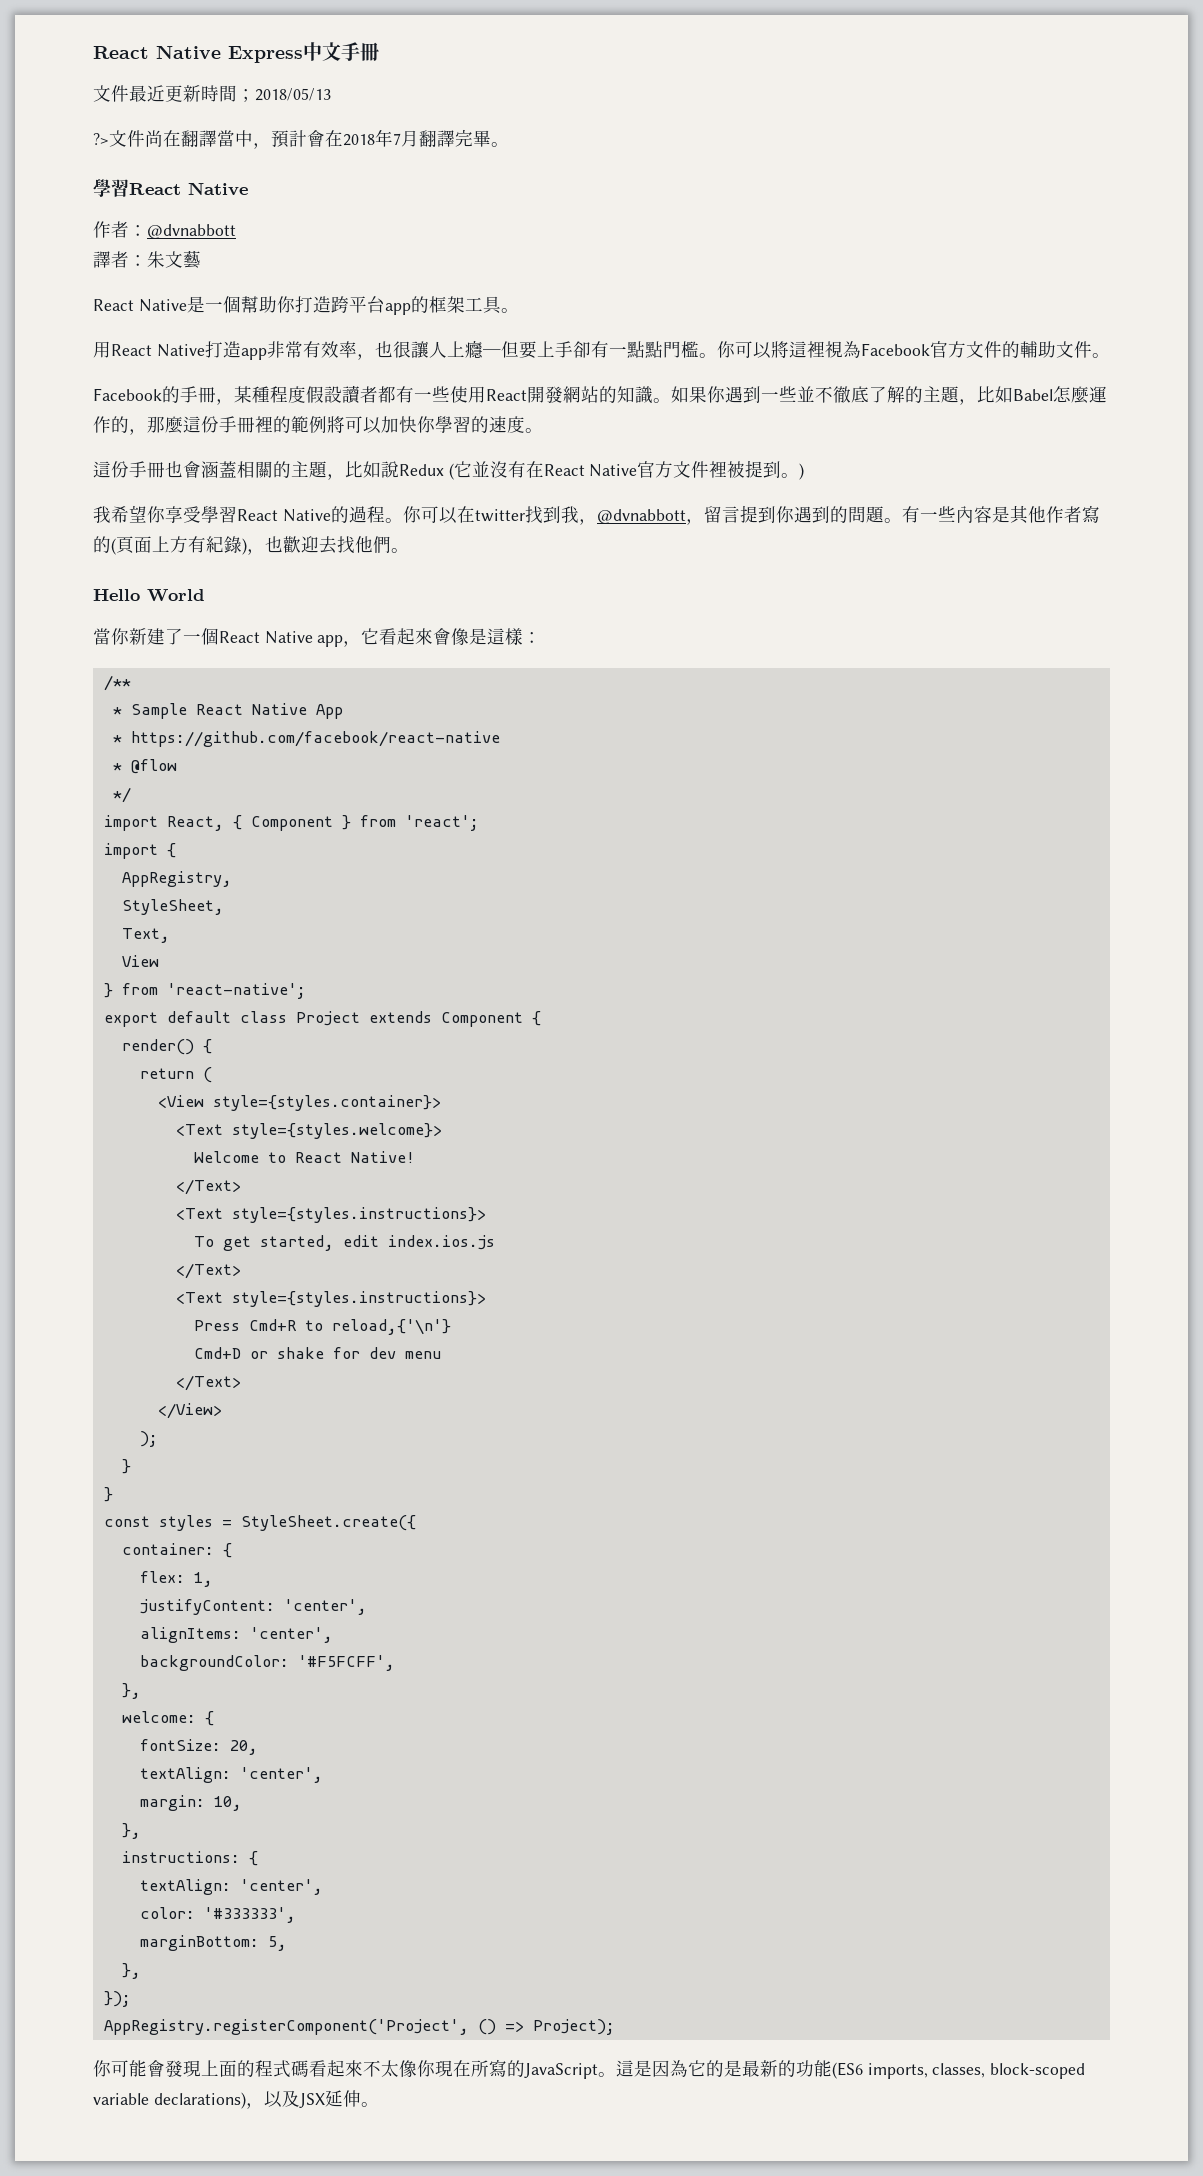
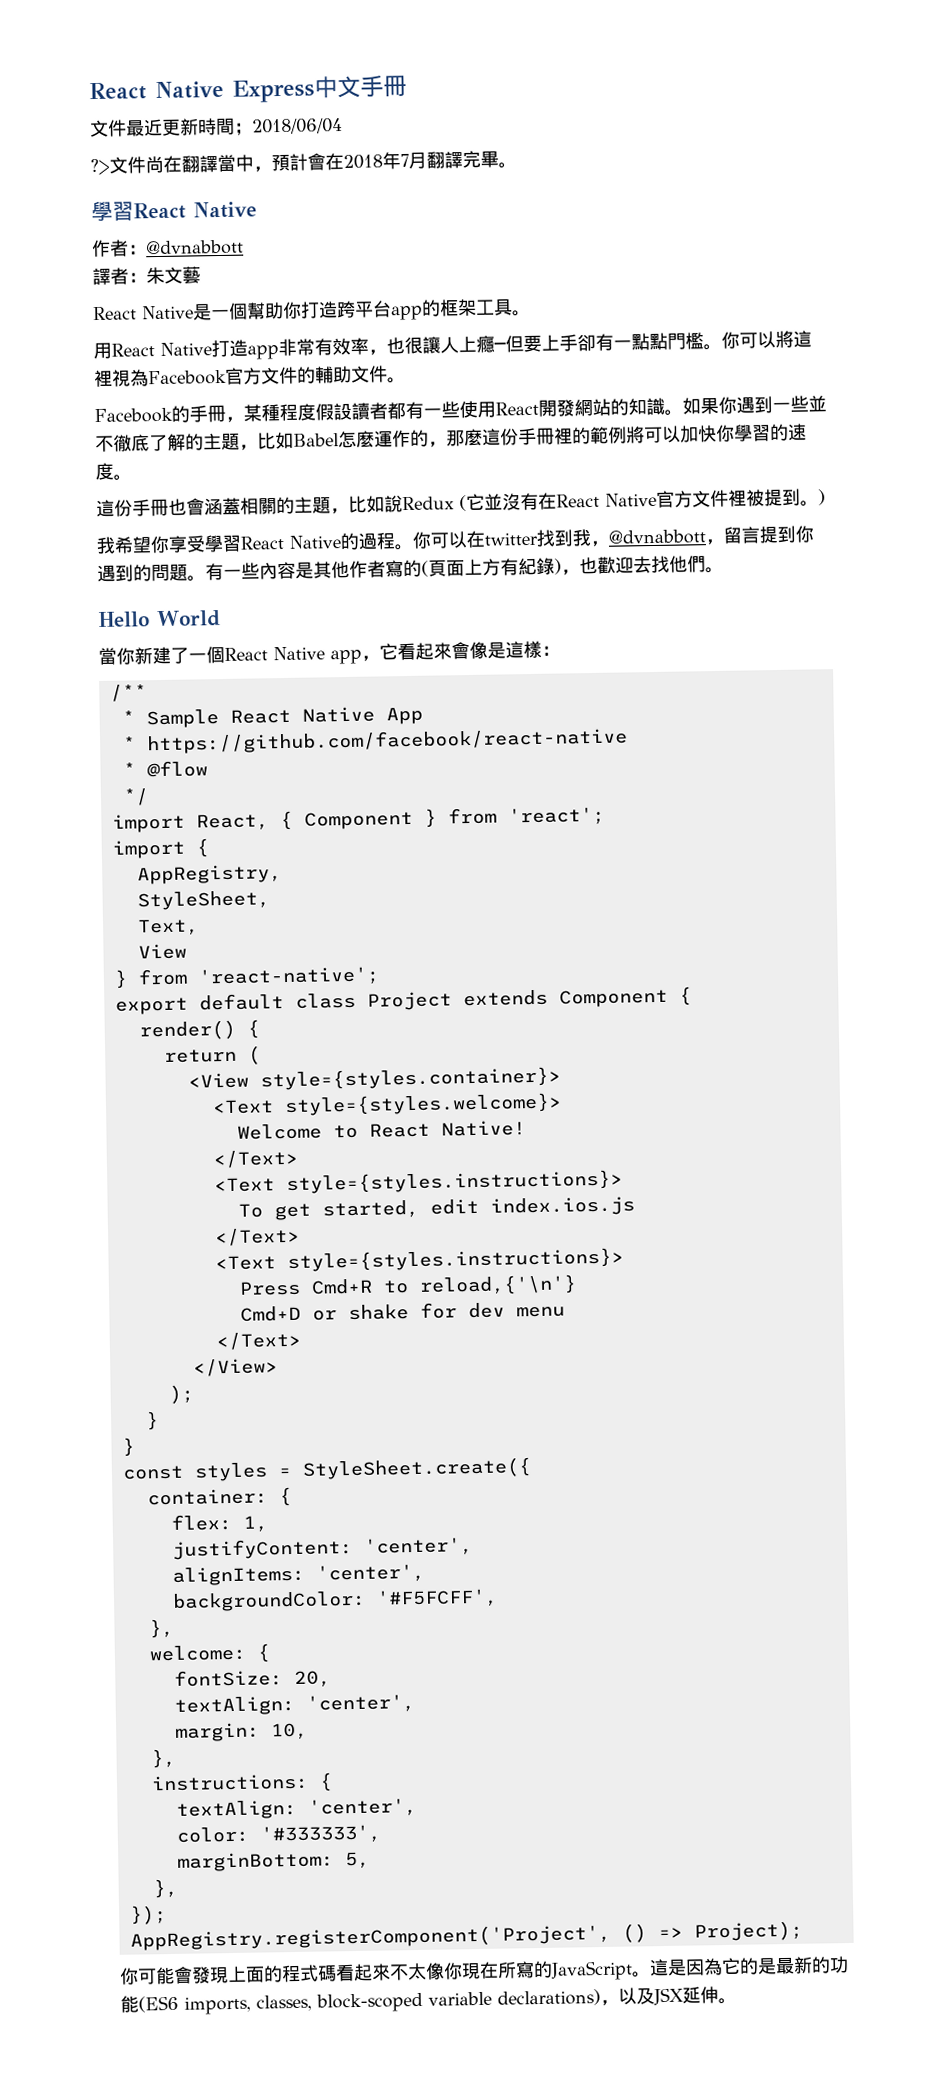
- 文件最近更新時間；2018/05/13
+ 文件最近更新時間；2018/06/04

